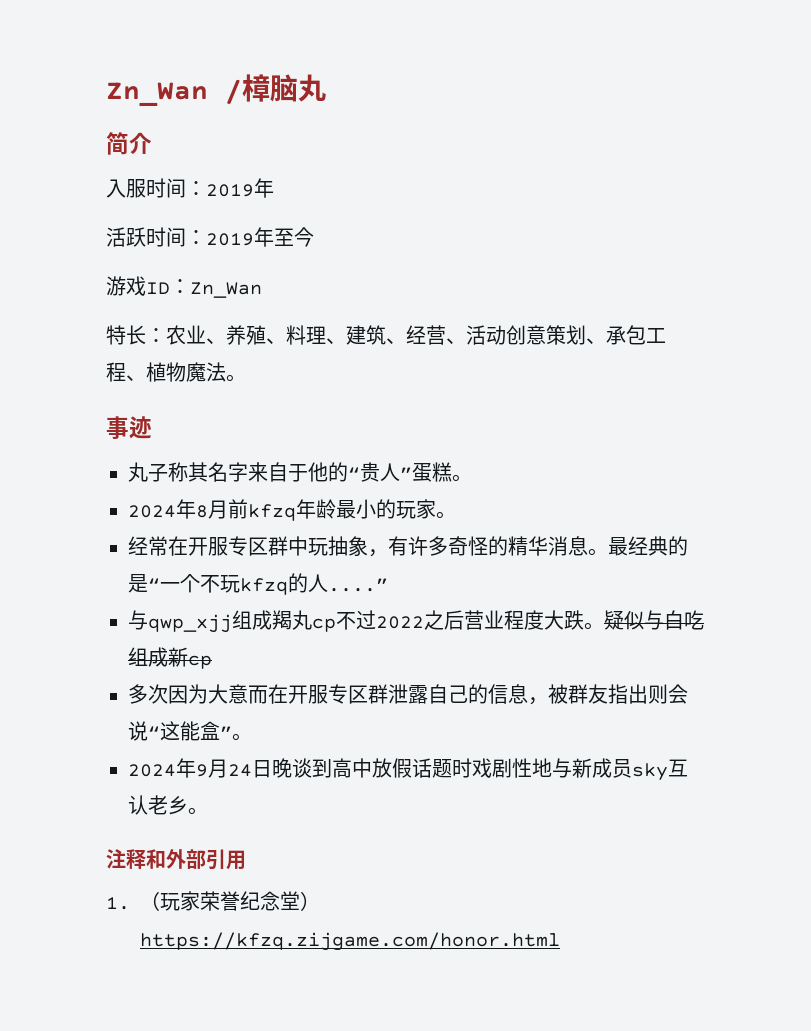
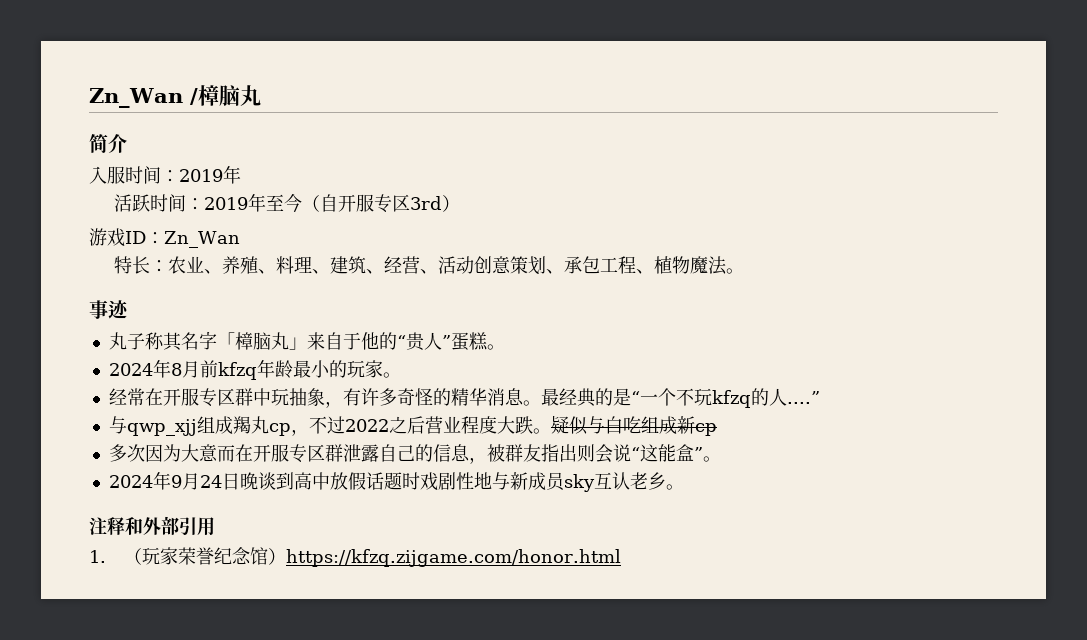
- 活跃时间：2019年至今
+ 活跃时间：2019年至今（自开服专区3rd）
- 丸子称其名字来自于他的“贵人”蛋糕。
+ 丸子称其名字「樟脑丸」来自于他的“贵人”蛋糕。
- 与qwp_xjj组成羯丸cp不过2022之后营业程度大跌。
+ 与qwp_xjj组成羯丸cp，不过2022之后营业程度大跌。
- 1.（玩家荣誉纪念堂）https://kfzq.zijgame.com/honor.html
+ 1.（玩家荣誉纪念馆）https://kfzq.zijgame.com/honor.html

